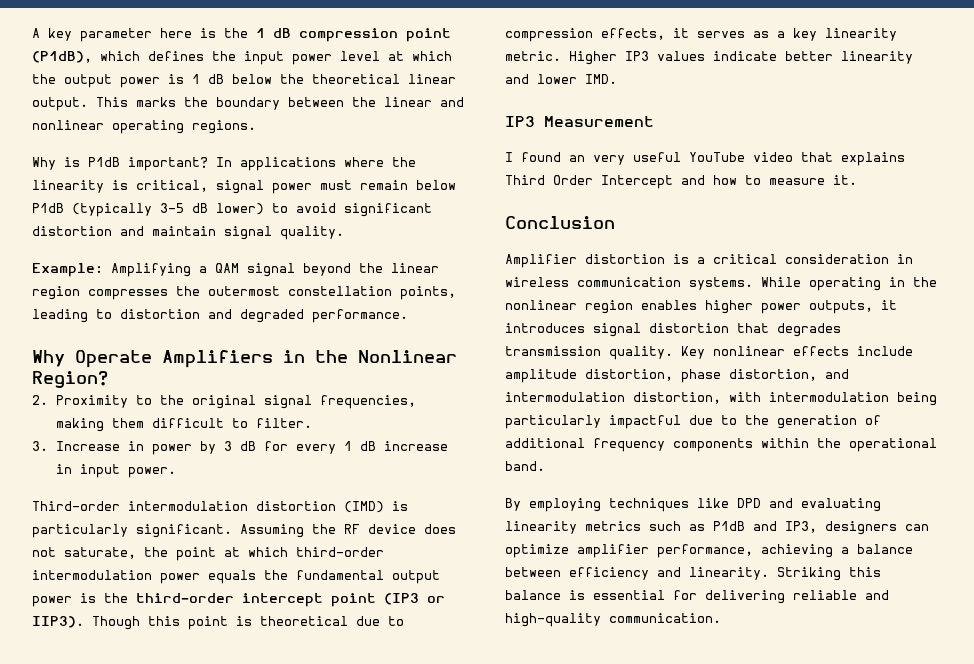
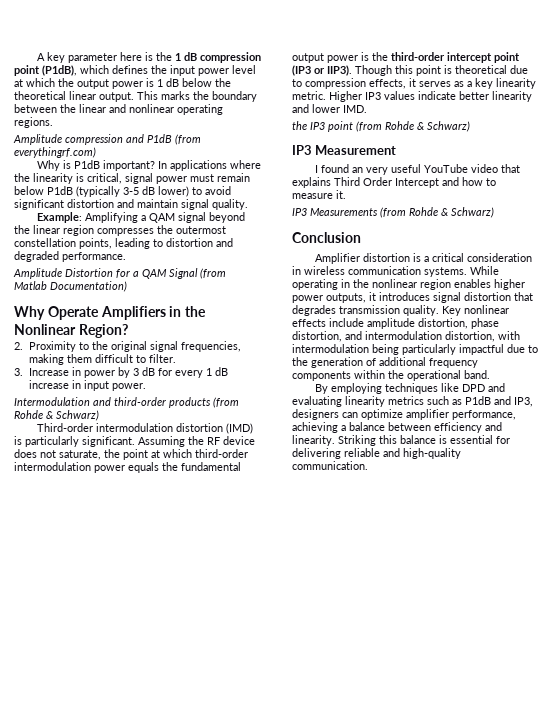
+ Amplitude compression and P1dB (from everythingrf.com)
+ Amplitude Distortion for a QAM Signal (from Matlab Documentation)
+ Intermodulation and third-order products (from Rohde & Schwarz)
+ the IP3 point (from Rohde & Schwarz)
+ IP3 Measurements (from Rohde & Schwarz)

